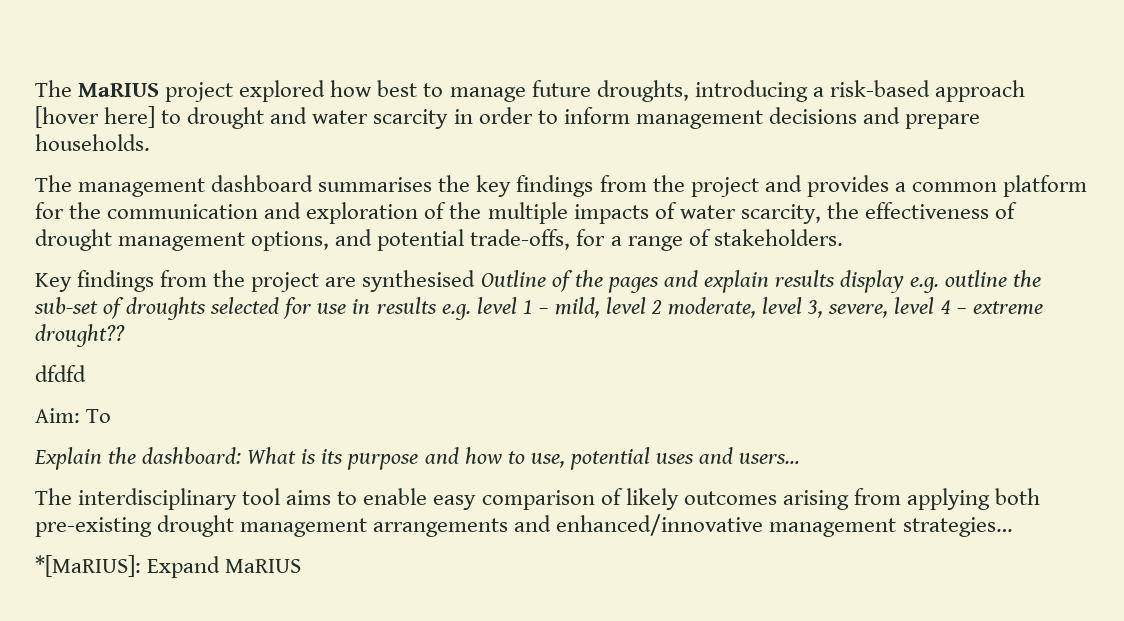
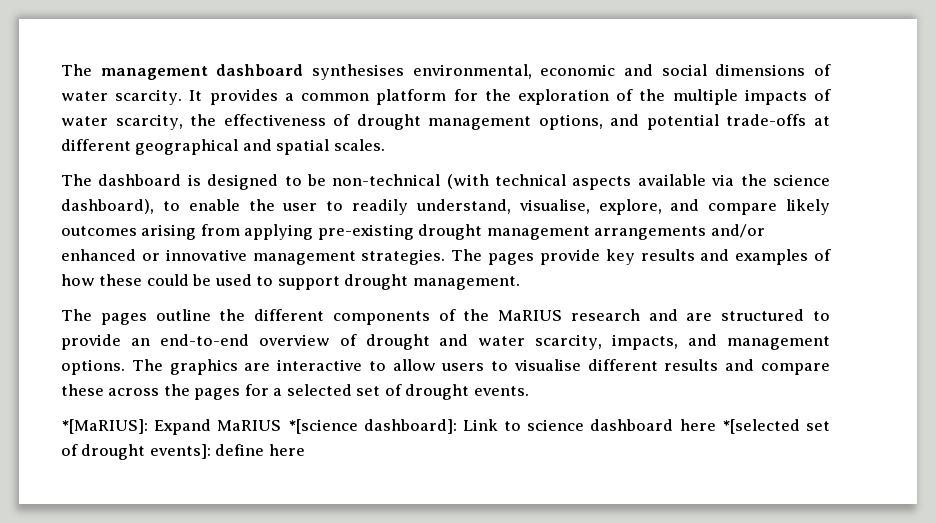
- The MaRIUS project explored how best to manage future droughts, introducing a risk-based approach [hover here] to drought and water scarcity in order to inform management decisions and prepare households.
- The management dashboard summarises the key findings from the project and provides a common platform for the communication and exploration of the multiple impacts of water scarcity, the effectiveness of drought management options, and potential trade-offs, for a range of stakeholders.
- Key findings from the project are synthesised Outline of the pages and explain results display e.g. outline the sub-set of droughts selected for use in results e.g. level 1 – mild, level 2 moderate, level 3, severe, level 4 – extreme drought??
- dfdfd
- Aim: To
- Explain the dashboard: What is its purpose and how to use, potential uses and users…
- The interdisciplinary tool aims to enable easy comparison of likely outcomes arising from applying both pre-existing drought management arrangements and enhanced/innovative management strategies…
- *[MaRIUS]: Expand MaRIUS
+ The management dashboard synthesises environmental, economic and social dimensions of water scarcity. It provides a common platform for the exploration of the multiple impacts of water scarcity, the effectiveness of drought management options, and potential trade-offs at different geographical and spatial scales.
+ The dashboard is designed to be non-technical (with technical aspects available via the science dashboard), to enable the user to readily understand, visualise, explore, and compare likely outcomes arising from applying pre-existing drought management arrangements and/or enhanced or innovative management strategies. The pages provide key results and examples of how these could be used to support drought management.
+ The pages outline the different components of the MaRIUS research and are structured to provide an end-to-end overview of drought and water scarcity, impacts, and management options. The graphics are interactive to allow users to visualise different results and compare these across the pages for a selected set of drought events.
+ *[MaRIUS]: Expand MaRIUS *[science dashboard]: Link to science dashboard here *[selected set of drought events]: define here

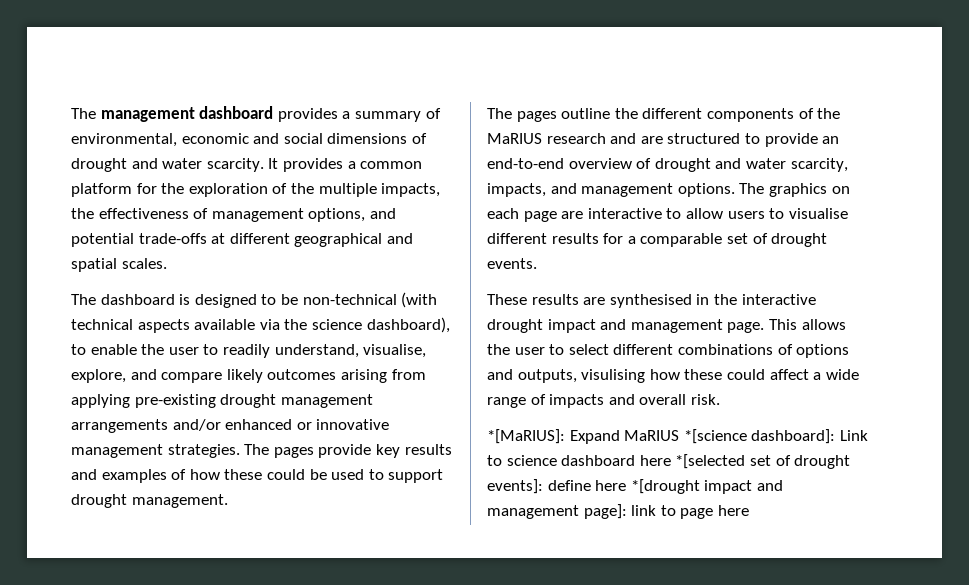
- The management dashboard synthesises environmental, economic and social dimensions of water scarcity.
+ The management dashboard provides a summary of environmental, economic and social dimensions of drought and water scarcity.
- It provides a common platform for the exploration of the multiple impacts of water scarcity, the effectiveness of drought management options, and potential trade-offs at different geographical and spatial scales.
+ It provides a common platform for the exploration of the multiple impacts, the effectiveness of management options, and potential trade-offs at different geographical and spatial scales.
- The graphics are interactive to allow users to visualise different results and compare these across the pages for a selected set of drought events.
+ The graphics on each page are interactive to allow users to visualise different results for a comparable set of drought events.
+ These results are synthesised in the interactive drought impact and management page. This allows the user to select different combinations of options and outputs, visulising how these could affect a wide range of impacts and overall risk.
- *[MaRIUS]: Expand MaRIUS *[science dashboard]: Link to science dashboard here *[selected set of drought events]: define here
+ *[MaRIUS]: Expand MaRIUS *[science dashboard]: Link to science dashboard here *[selected set of drought events]: define here *[drought impact and management page]: link to page here

